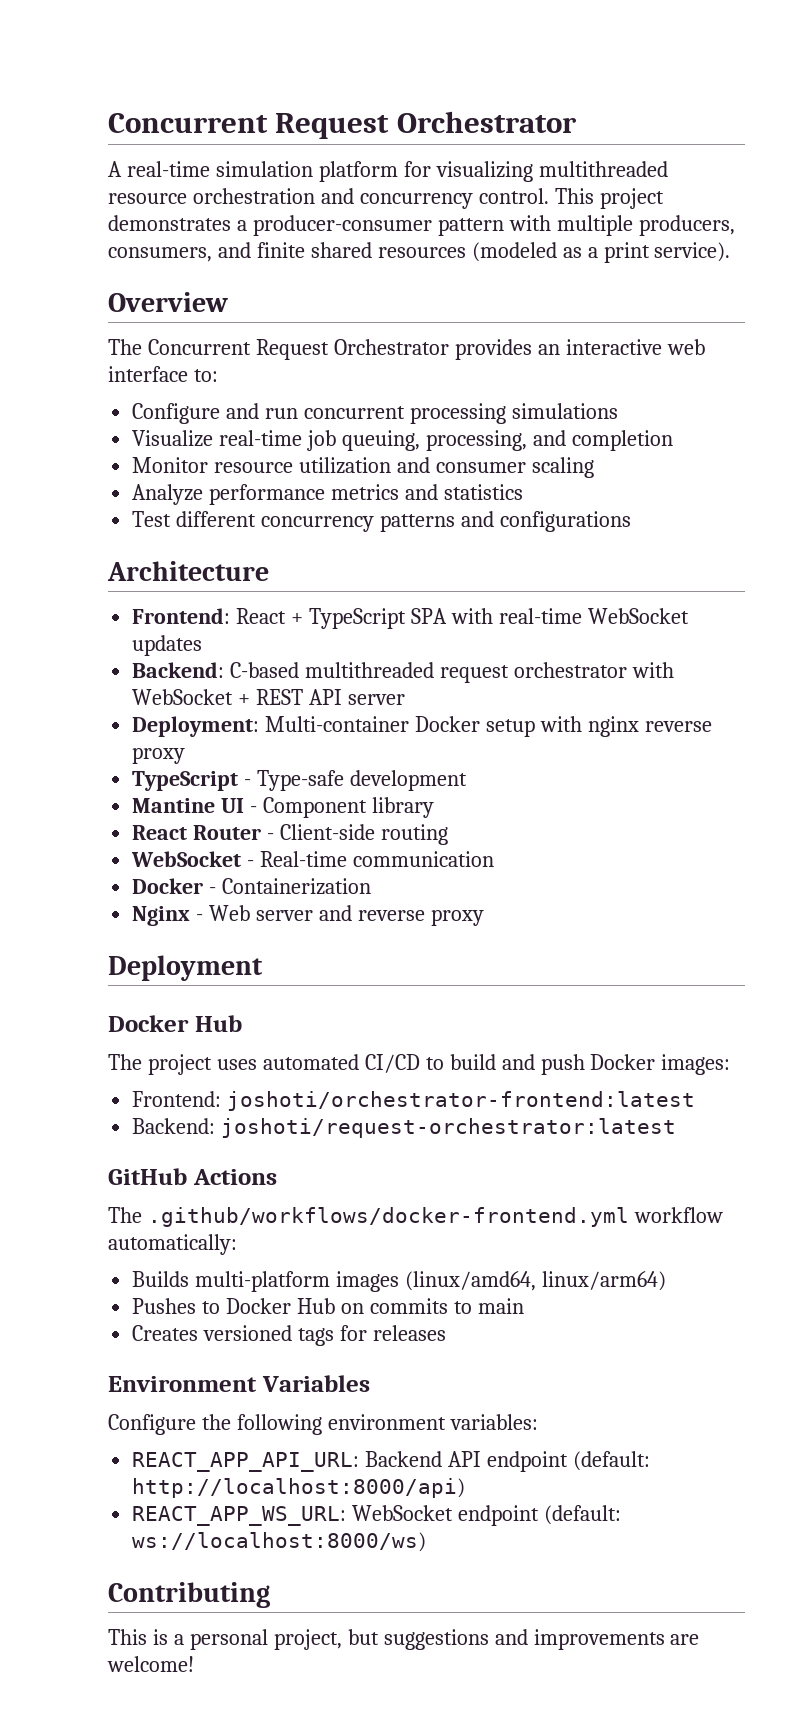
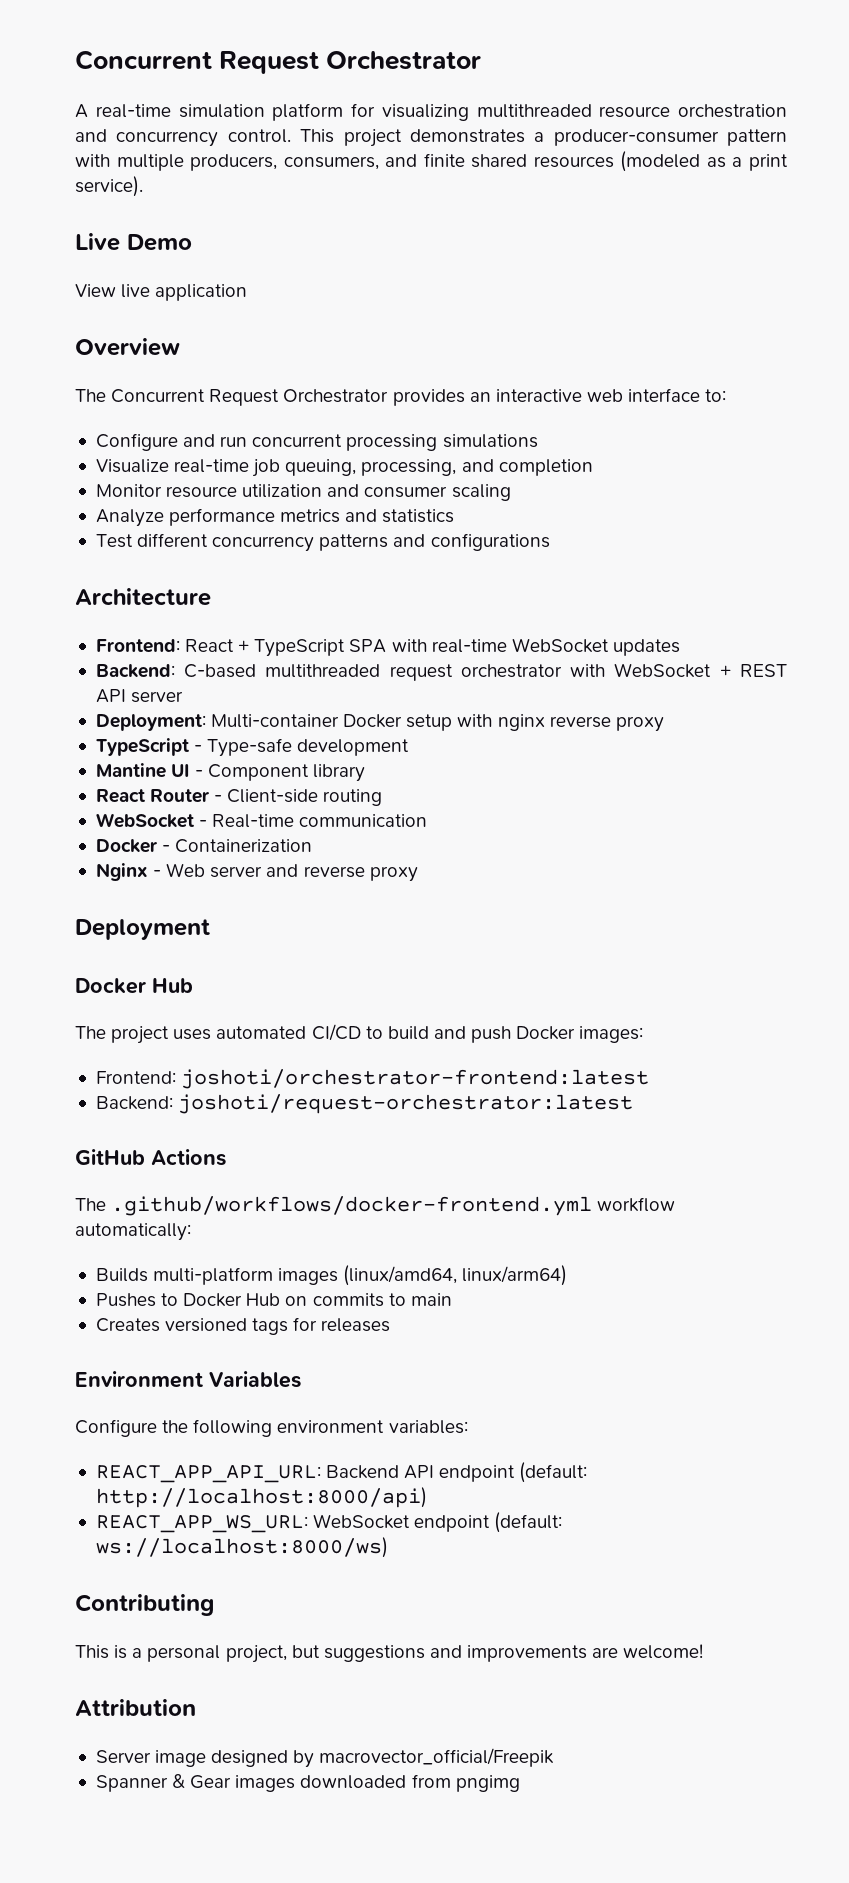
+ Live Demo
+ View live application
+ Attribution
+ Server image designed by macrovector_official/Freepik
+ Spanner & Gear images downloaded from pngimg

